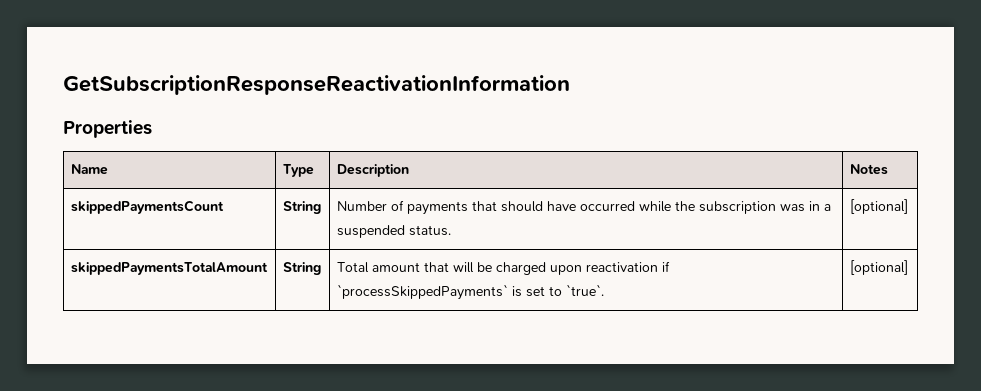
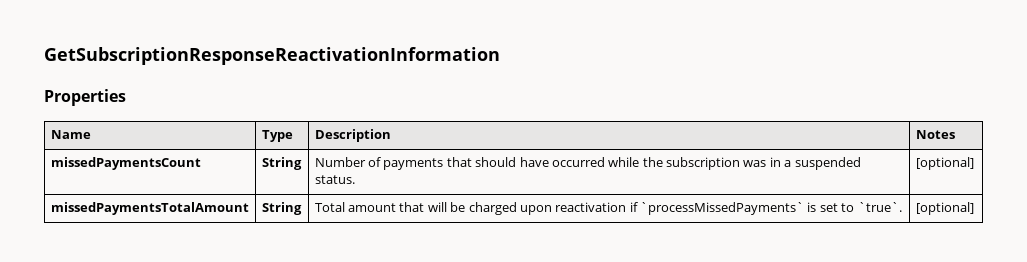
- skippedPaymentsCount | String | Number of payments that should have occurred while the subscription was in a suspended status. | [optional]
+ missedPaymentsCount | String | Number of payments that should have occurred while the subscription was in a suspended status. | [optional]
- skippedPaymentsTotalAmount | String | Total amount that will be charged upon reactivation if `processSkippedPayments` is set to `true`. | [optional]
+ missedPaymentsTotalAmount | String | Total amount that will be charged upon reactivation if `processMissedPayments` is set to `true`. | [optional]

